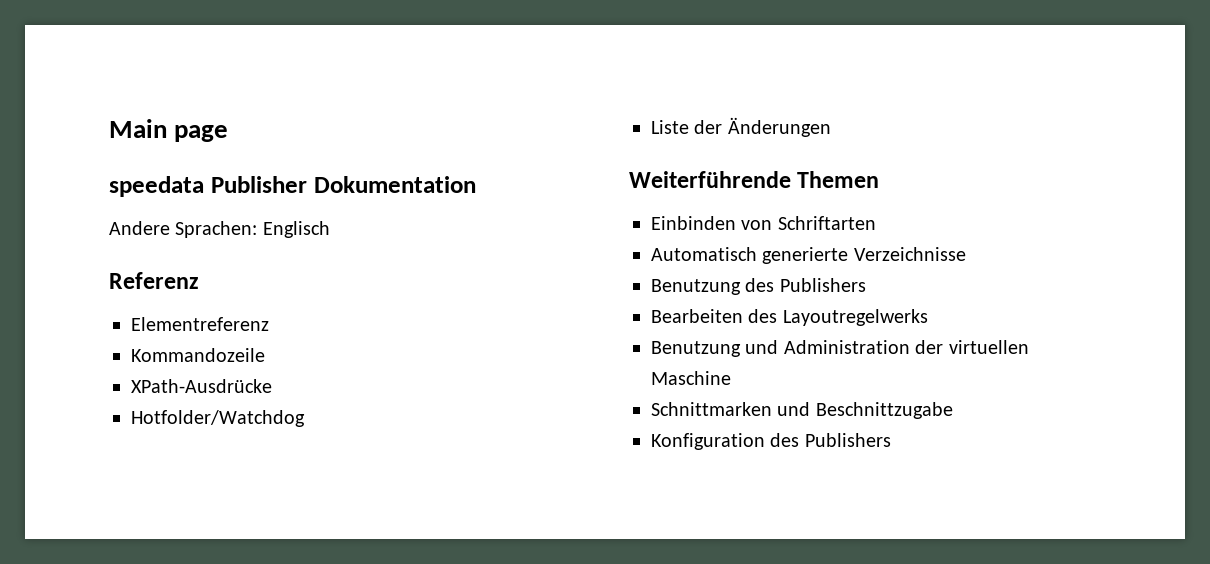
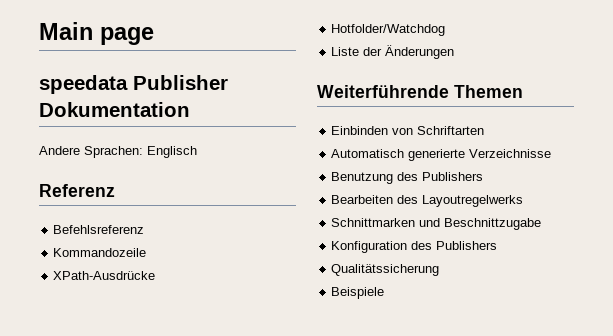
- Elementreferenz
+ Befehlsreferenz
- Benutzung und Administration der virtuellen Maschine
+ Qualitätssicherung
+ Beispiele

